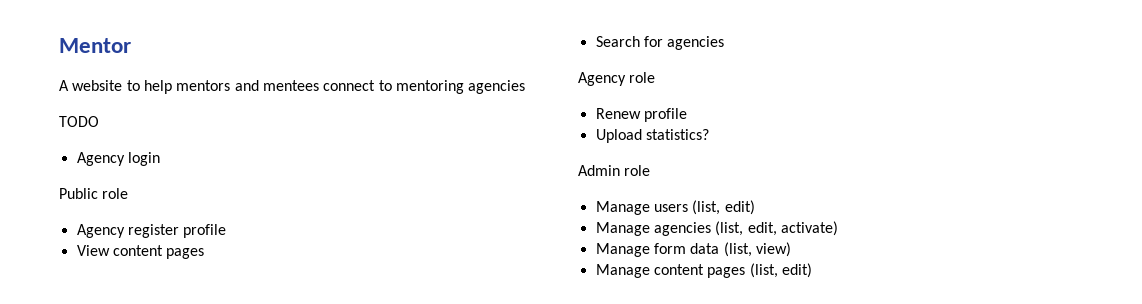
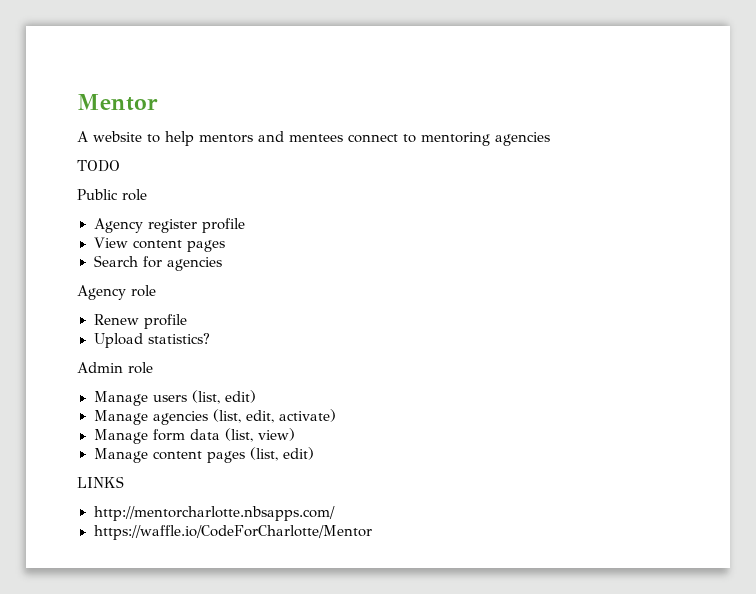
- Agency login
+ LINKS
+ http://mentorcharlotte.nbsapps.com/
+ https://waffle.io/CodeForCharlotte/Mentor

